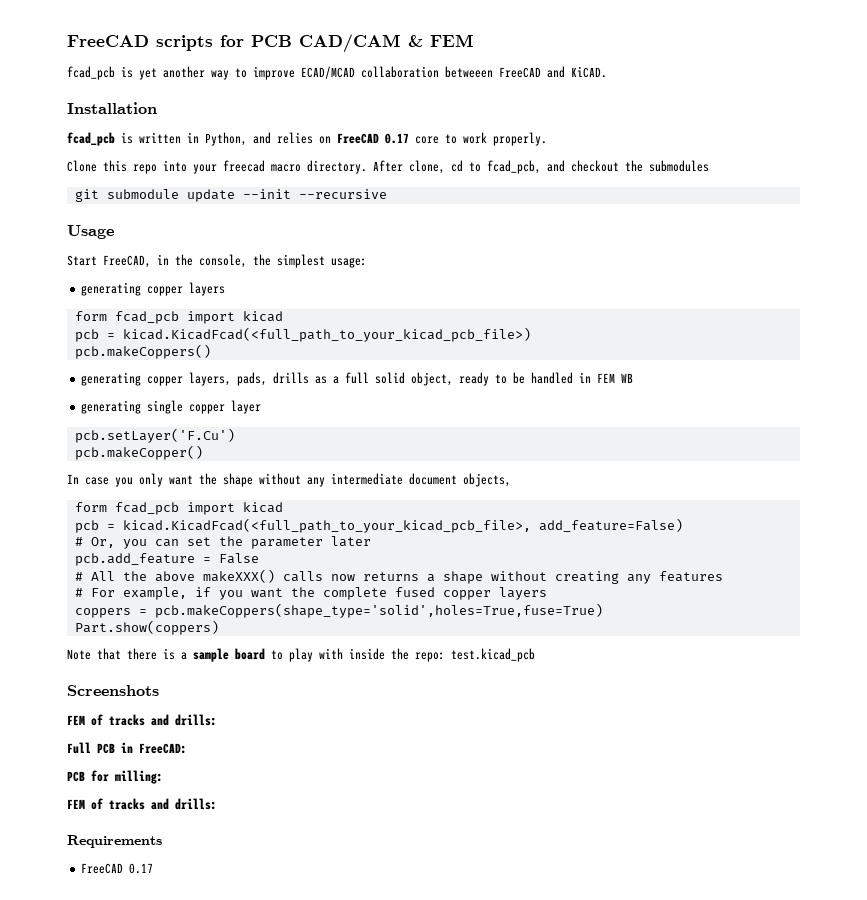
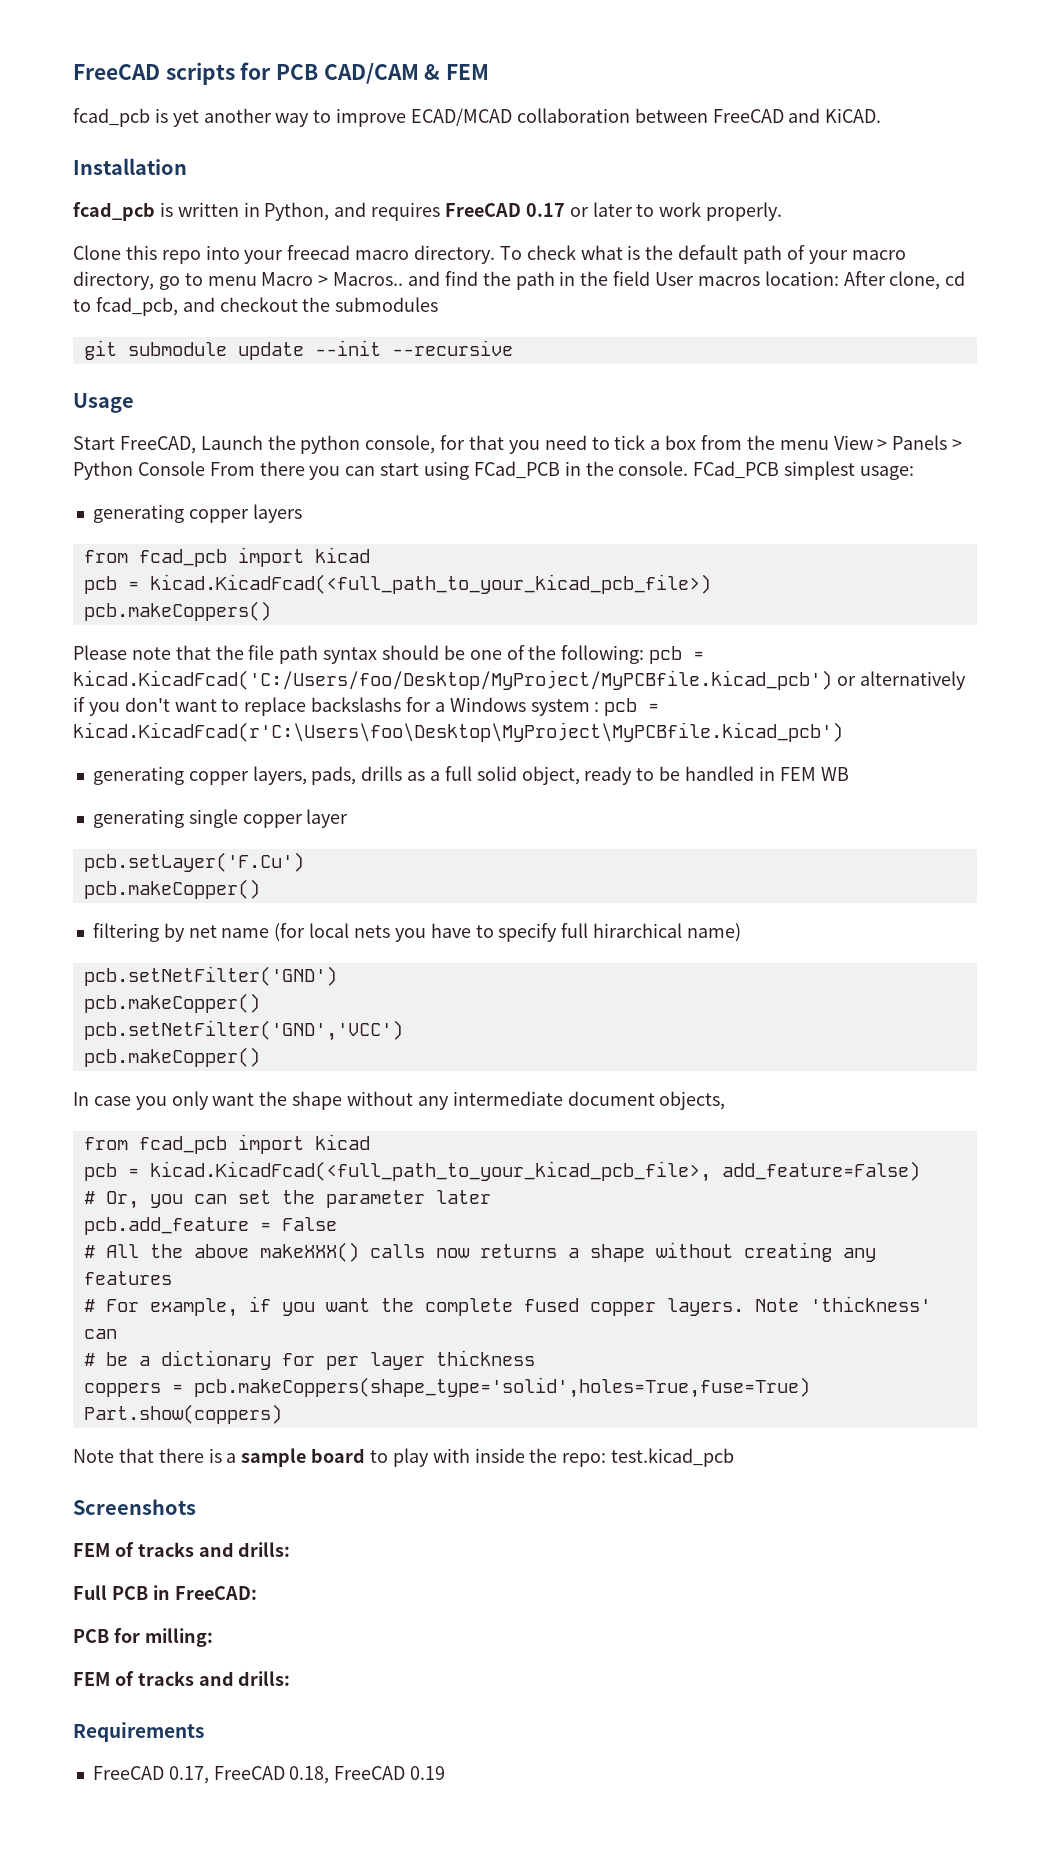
- fcad_pcb is yet another way to improve ECAD/MCAD collaboration betweeen FreeCAD and KiCAD.
+ fcad_pcb is yet another way to improve ECAD/MCAD collaboration between FreeCAD and KiCAD.
- fcad_pcb is written in Python, and relies on FreeCAD 0.17 core to work properly.
+ fcad_pcb is written in Python, and requires FreeCAD 0.17 or later to work properly.
- After clone, cd to fcad_pcb, and checkout the submodules
+ To check what is the default path of your macro directory, go to menu Macro > Macros.. and find the path in the field User macros location: After clone, cd to fcad_pcb, and checkout the submodules
- Start FreeCAD, in the console, the simplest usage:
+ Start FreeCAD, Launch the python console, for that you need to tick a box from the menu View > Panels > Python Console From there you can start using FCad_PCB in the console. FCad_PCB simplest usage:
  generating copper layers
- form fcad_pcb import kicad
+ from fcad_pcb import kicad
+ Please note that the file path syntax should be one of the following: pcb = kicad.KicadFcad('C:/Users/foo/Desktop/MyProject/MyPCBfile.kicad_pcb') or alternatively if you don't want to replace backslashs for a Windows system : pcb = kicad.KicadFcad(r'C:\Users\foo\Desktop\MyProject\MyPCBfile.kicad_pcb')
+ filtering by net name (for local nets you have to specify full hirarchical name)
+ pcb.setNetFilter('GND')
+ pcb.makeCopper()
+ pcb.setNetFilter('GND','VCC')
+ pcb.makeCopper()
  In case you only want the shape without any intermediate document objects,
- form fcad_pcb import kicad
+ from fcad_pcb import kicad
- # For example, if you want the complete fused copper layers
+ # For example, if you want the complete fused copper layers. Note 'thickness' can
+ # be a dictionary for per layer thickness
  Requirements
- FreeCAD 0.17
+ FreeCAD 0.17, FreeCAD 0.18, FreeCAD 0.19

